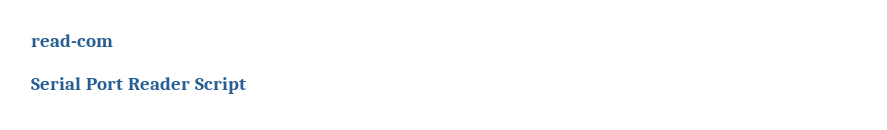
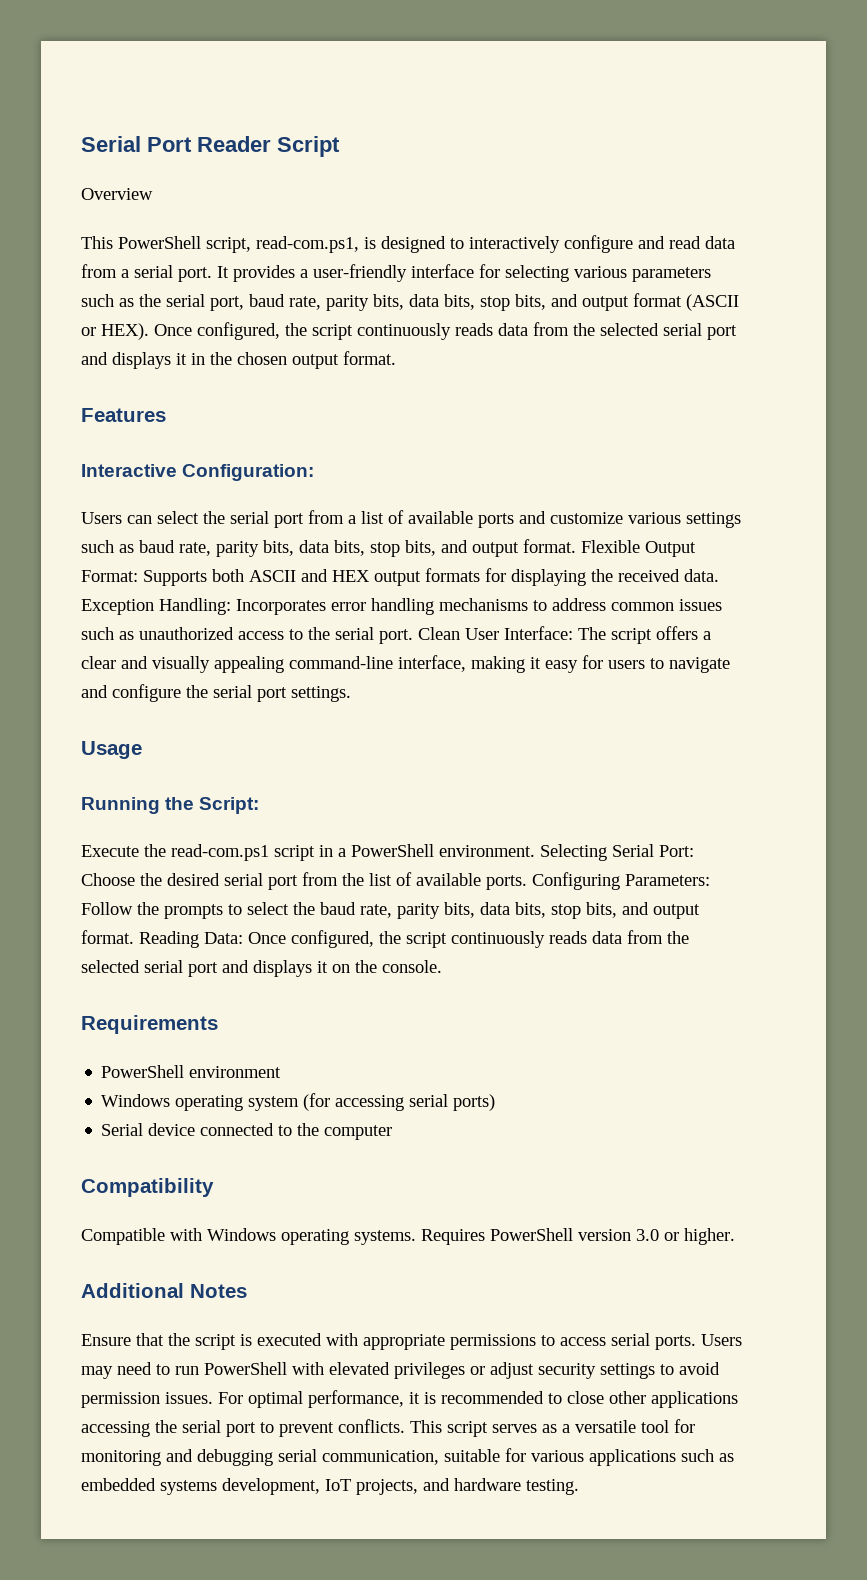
- read-com
+ Overview
+ This PowerShell script, read-com.ps1, is designed to interactively configure and read data from a serial port. It provides a user-friendly interface for selecting various parameters such as the serial port, baud rate, parity bits, data bits, stop bits, and output format (ASCII or HEX). Once configured, the script continuously reads data from the selected serial port and displays it in the chosen output format.
+ Features
+ Interactive Configuration:
+ Users can select the serial port from a list of available ports and customize various settings such as baud rate, parity bits, data bits, stop bits, and output format. Flexible Output Format: Supports both ASCII and HEX output formats for displaying the received data. Exception Handling: Incorporates error handling mechanisms to address common issues such as unauthorized access to the serial port. Clean User Interface: The script offers a clear and visually appealing command-line interface, making it easy for users to navigate and configure the serial port settings.
+ Usage
+ Running the Script:
+ Execute the read-com.ps1 script in a PowerShell environment. Selecting Serial Port: Choose the desired serial port from the list of available ports. Configuring Parameters: Follow the prompts to select the baud rate, parity bits, data bits, stop bits, and output format. Reading Data: Once configured, the script continuously reads data from the selected serial port and displays it on the console.
+ Requirements
+ PowerShell environment
+ Windows operating system (for accessing serial ports)
+ Serial device connected to the computer
+ Compatibility
+ Compatible with Windows operating systems. Requires PowerShell version 3.0 or higher.
+ Additional Notes
+ Ensure that the script is executed with appropriate permissions to access serial ports. Users may need to run PowerShell with elevated privileges or adjust security settings to avoid permission issues. For optimal performance, it is recommended to close other applications accessing the serial port to prevent conflicts. This script serves as a versatile tool for monitoring and debugging serial communication, suitable for various applications such as embedded systems development, IoT projects, and hardware testing.

